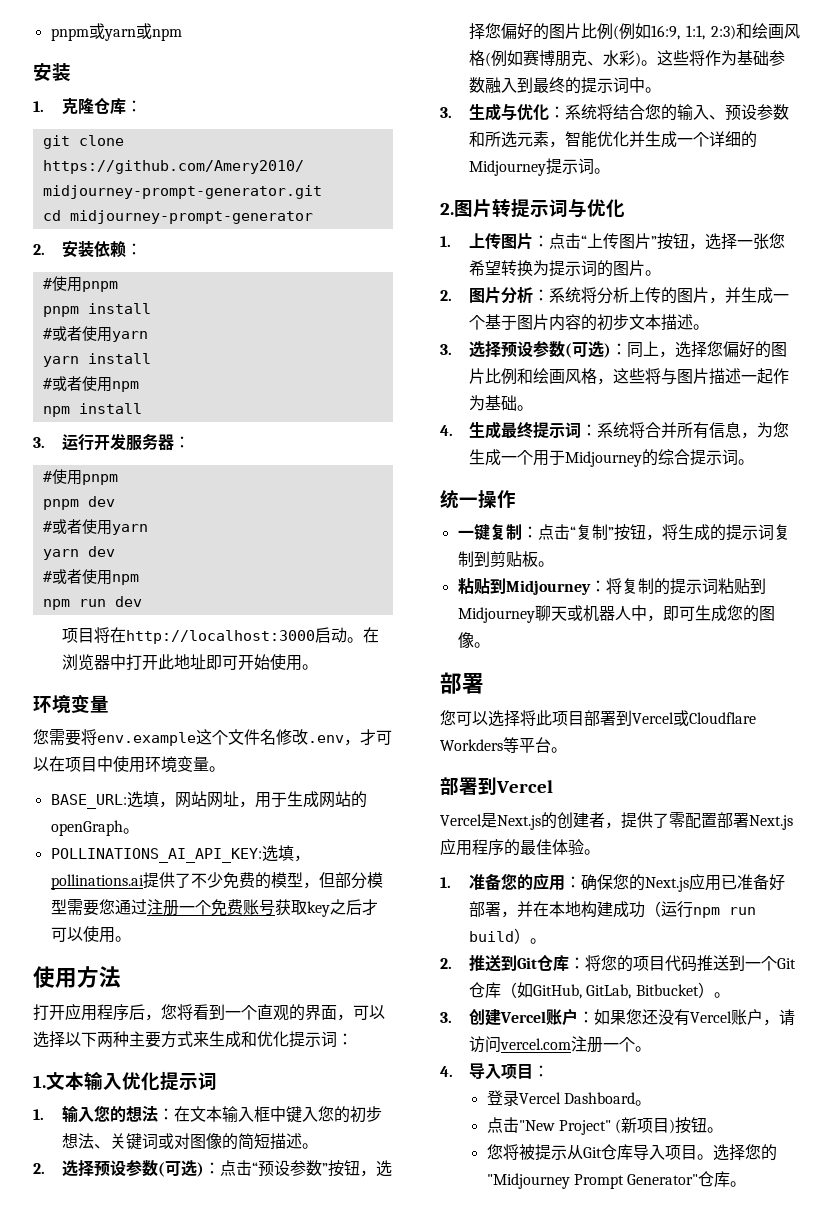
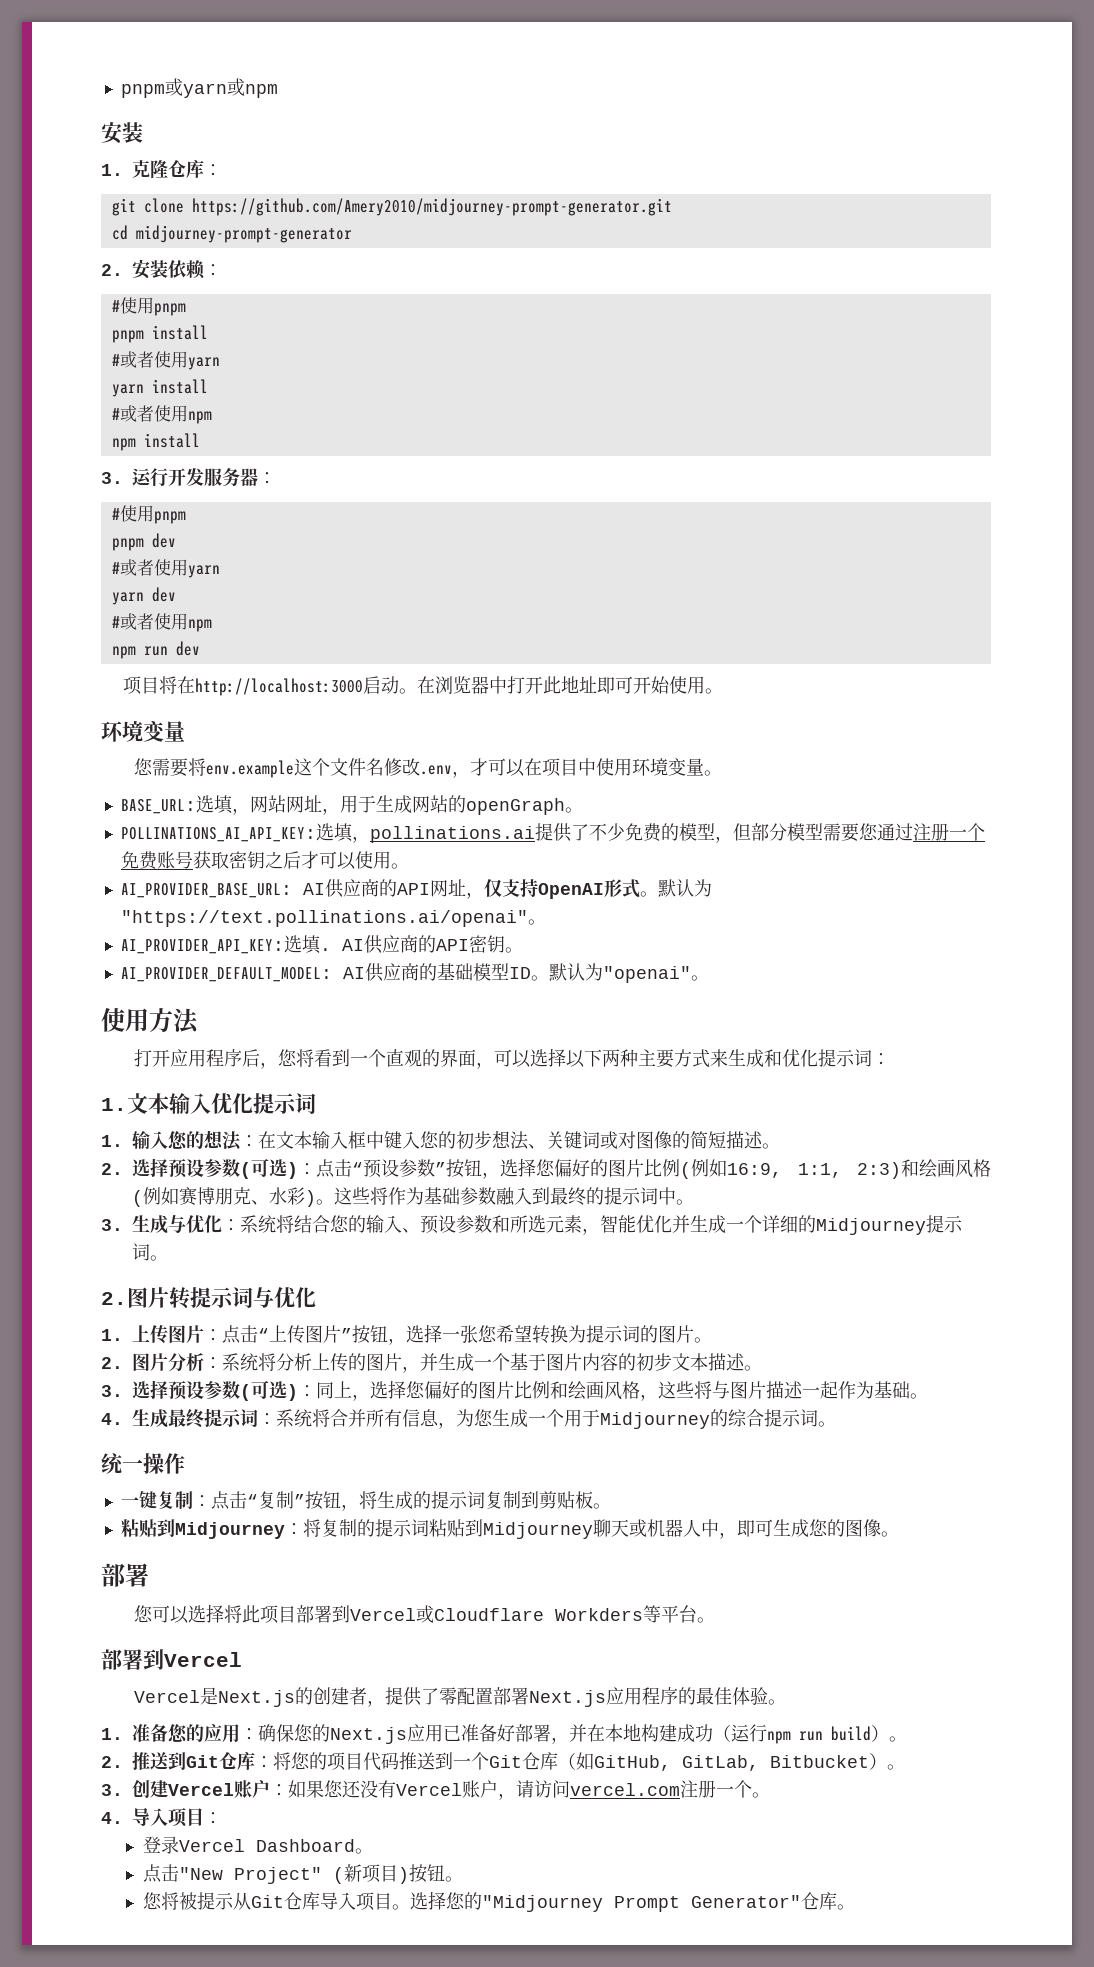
- POLLINATIONS_AI_API_KEY:选填，pollinations.ai提供了不少免费的模型，但部分模型需要您通过注册一个免费账号获取key之后才可以使用。
+ POLLINATIONS_AI_API_KEY:选填，pollinations.ai提供了不少免费的模型，但部分模型需要您通过注册一个免费账号获取密钥之后才可以使用。
+ AI_PROVIDER_BASE_URL: AI供应商的API网址，仅支持OpenAI形式。默认为"https://text.pollinations.ai/openai"。
+ AI_PROVIDER_API_KEY:选填. AI供应商的API密钥。
+ AI_PROVIDER_DEFAULT_MODEL: AI供应商的基础模型ID。默认为"openai"。

